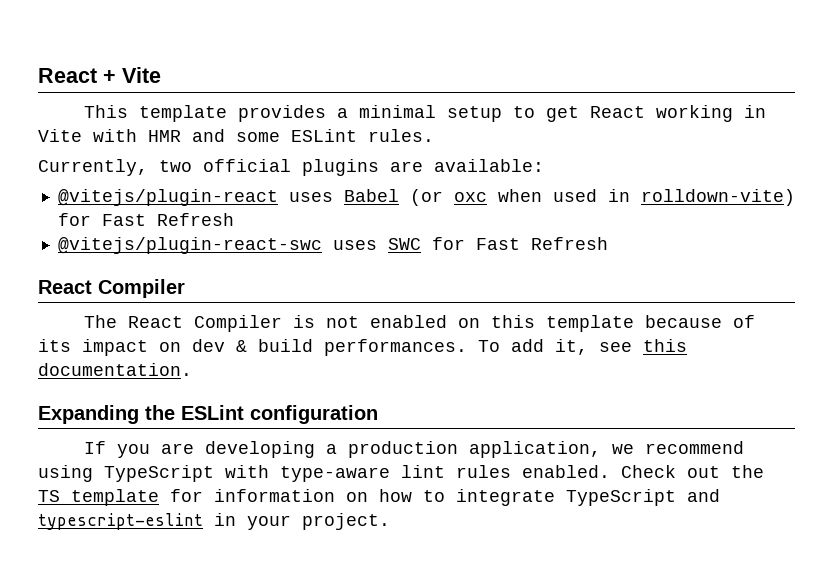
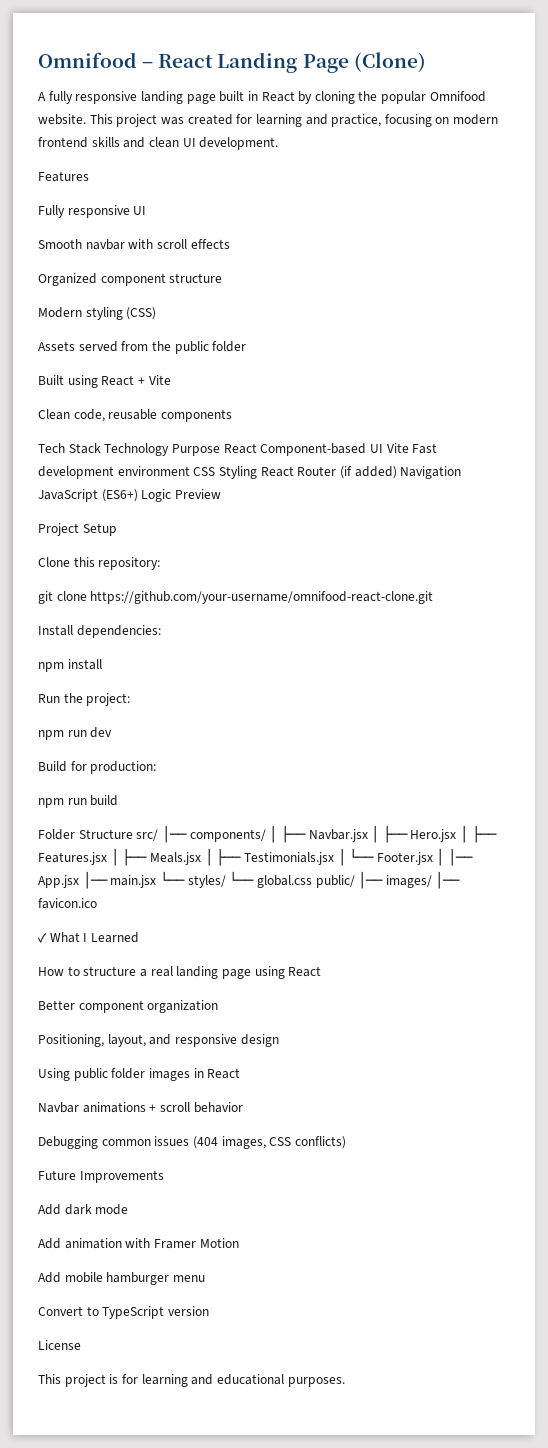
- React + Vite
- This template provides a minimal setup to get React working in Vite with HMR and some ESLint rules.
- Currently, two official plugins are available:
- @vitejs/plugin-react uses Babel (or oxc when used in rolldown-vite) for Fast Refresh
- @vitejs/plugin-react-swc uses SWC for Fast Refresh
- React Compiler
- The React Compiler is not enabled on this template because of its impact on dev & build performances. To add it, see this documentation.
- Expanding the ESLint configuration
- If you are developing a production application, we recommend using TypeScript with type-aware lint rules enabled. Check out the TS template for information on how to integrate TypeScript and typescript-eslint in your project.
+ Omnifood – React Landing Page (Clone)
+ A fully responsive landing page built in React by cloning the popular Omnifood website. This project was created for learning and practice, focusing on modern frontend skills and clean UI development.
+ Features
+ Fully responsive UI
+ Smooth navbar with scroll effects
+ Organized component structure
+ Modern styling (CSS)
+ Assets served from the public folder
+ Built using React + Vite
+ Clean code, reusable components
+ Tech Stack Technology Purpose React Component-based UI Vite Fast development environment CSS Styling React Router (if added) Navigation JavaScript (ES6+) Logic Preview
+ Project Setup
+ Clone this repository:
+ git clone https://github.com/your-username/omnifood-react-clone.git
+ Install dependencies:
+ npm install
+ Run the project:
+ npm run dev
+ Build for production:
+ npm run build
+ Folder Structure src/ │── components/ │ ├── Navbar.jsx │ ├── Hero.jsx │ ├── Features.jsx │ ├── Meals.jsx │ ├── Testimonials.jsx │ └── Footer.jsx │ │── App.jsx │── main.jsx └── styles/ └── global.css public/ │── images/ │── favicon.ico
+ ✓ What I Learned
+ How to structure a real landing page using React
+ Better component organization
+ Positioning, layout, and responsive design
+ Using public folder images in React
+ Navbar animations + scroll behavior
+ Debugging common issues (404 images, CSS conflicts)
+ Future Improvements
+ Add dark mode
+ Add animation with Framer Motion
+ Add mobile hamburger menu
+ Convert to TypeScript version
+ License
+ This project is for learning and educational purposes.

